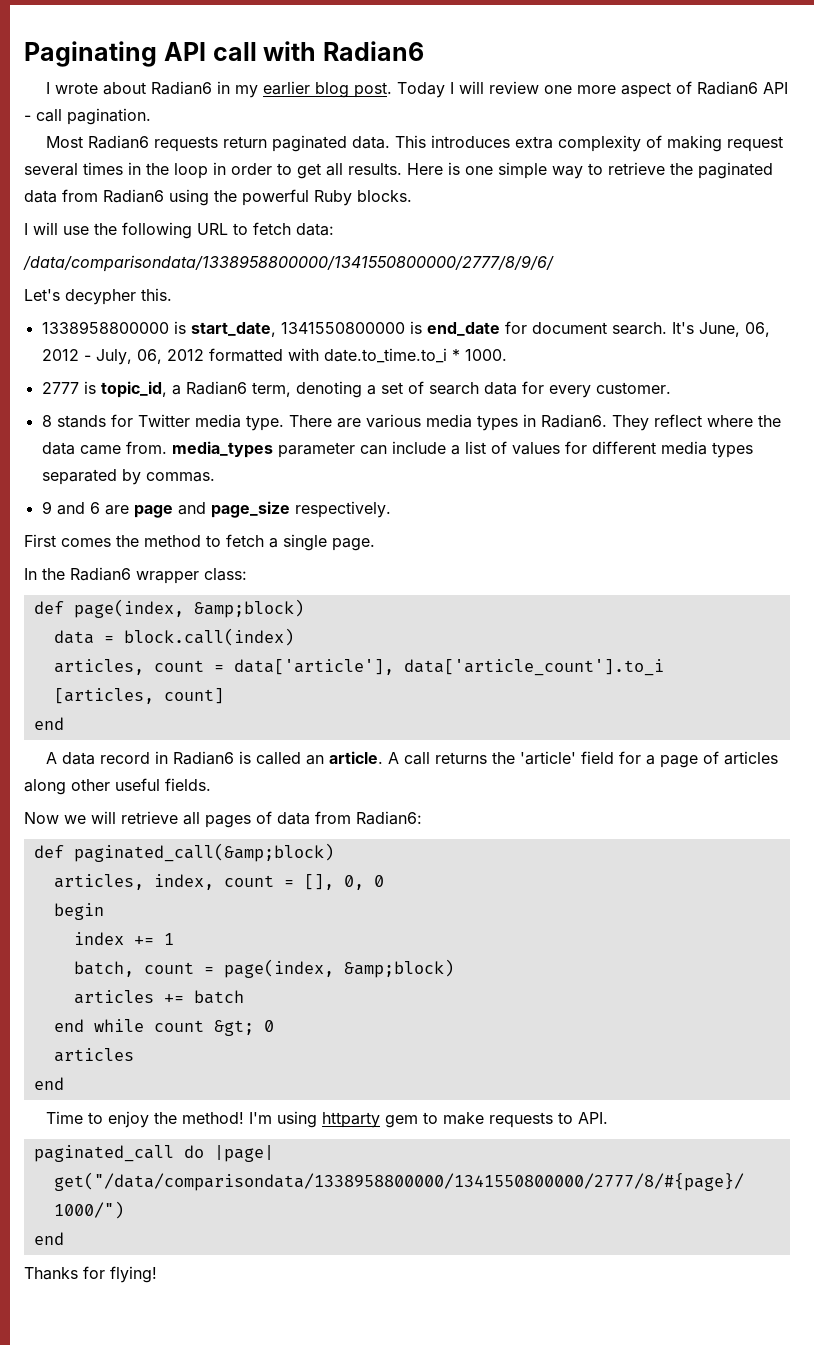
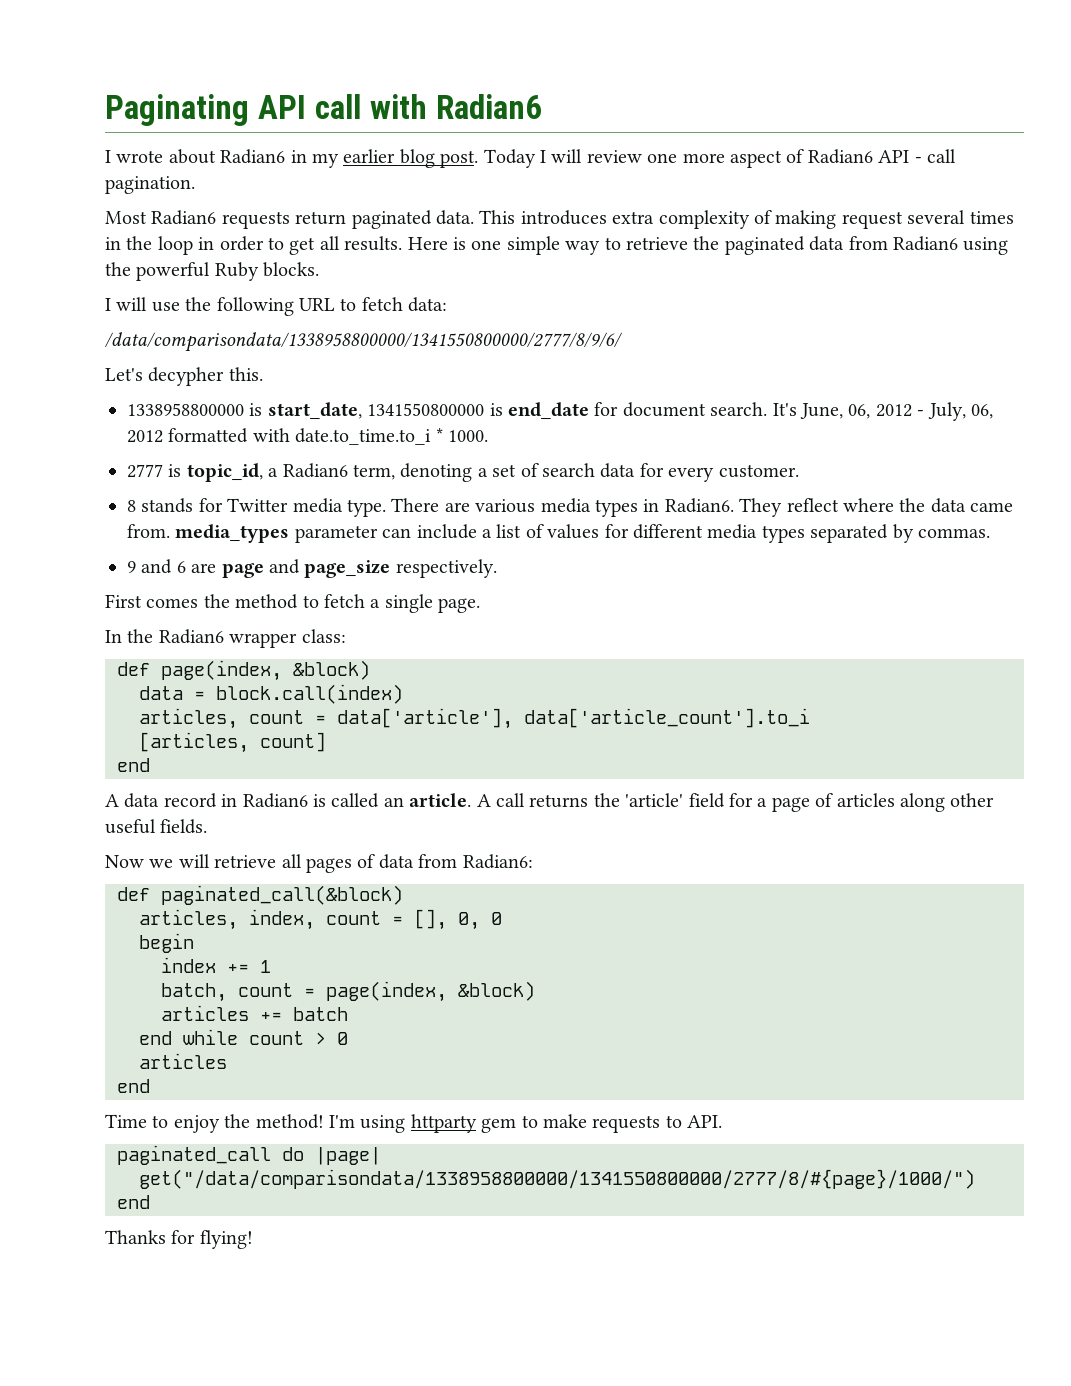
- def page(index, &amp;block)
+ def page(index, &block)
- def paginated_call(&amp;block)
+ def paginated_call(&block)
- batch, count = page(index, &amp;block)
+ batch, count = page(index, &block)
- end while count &gt; 0
+ end while count > 0

